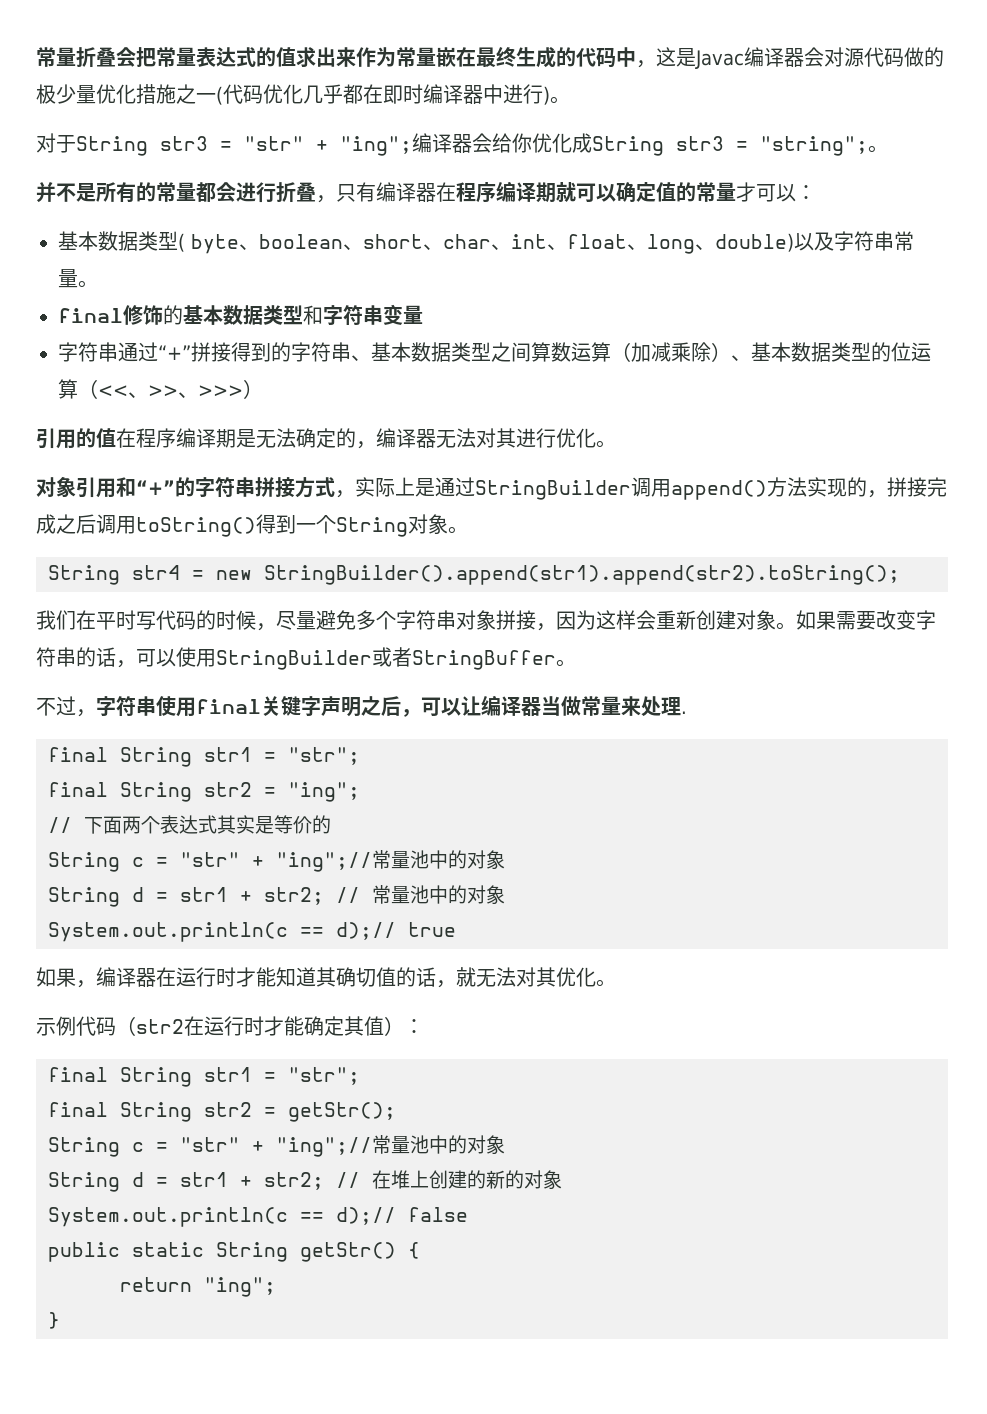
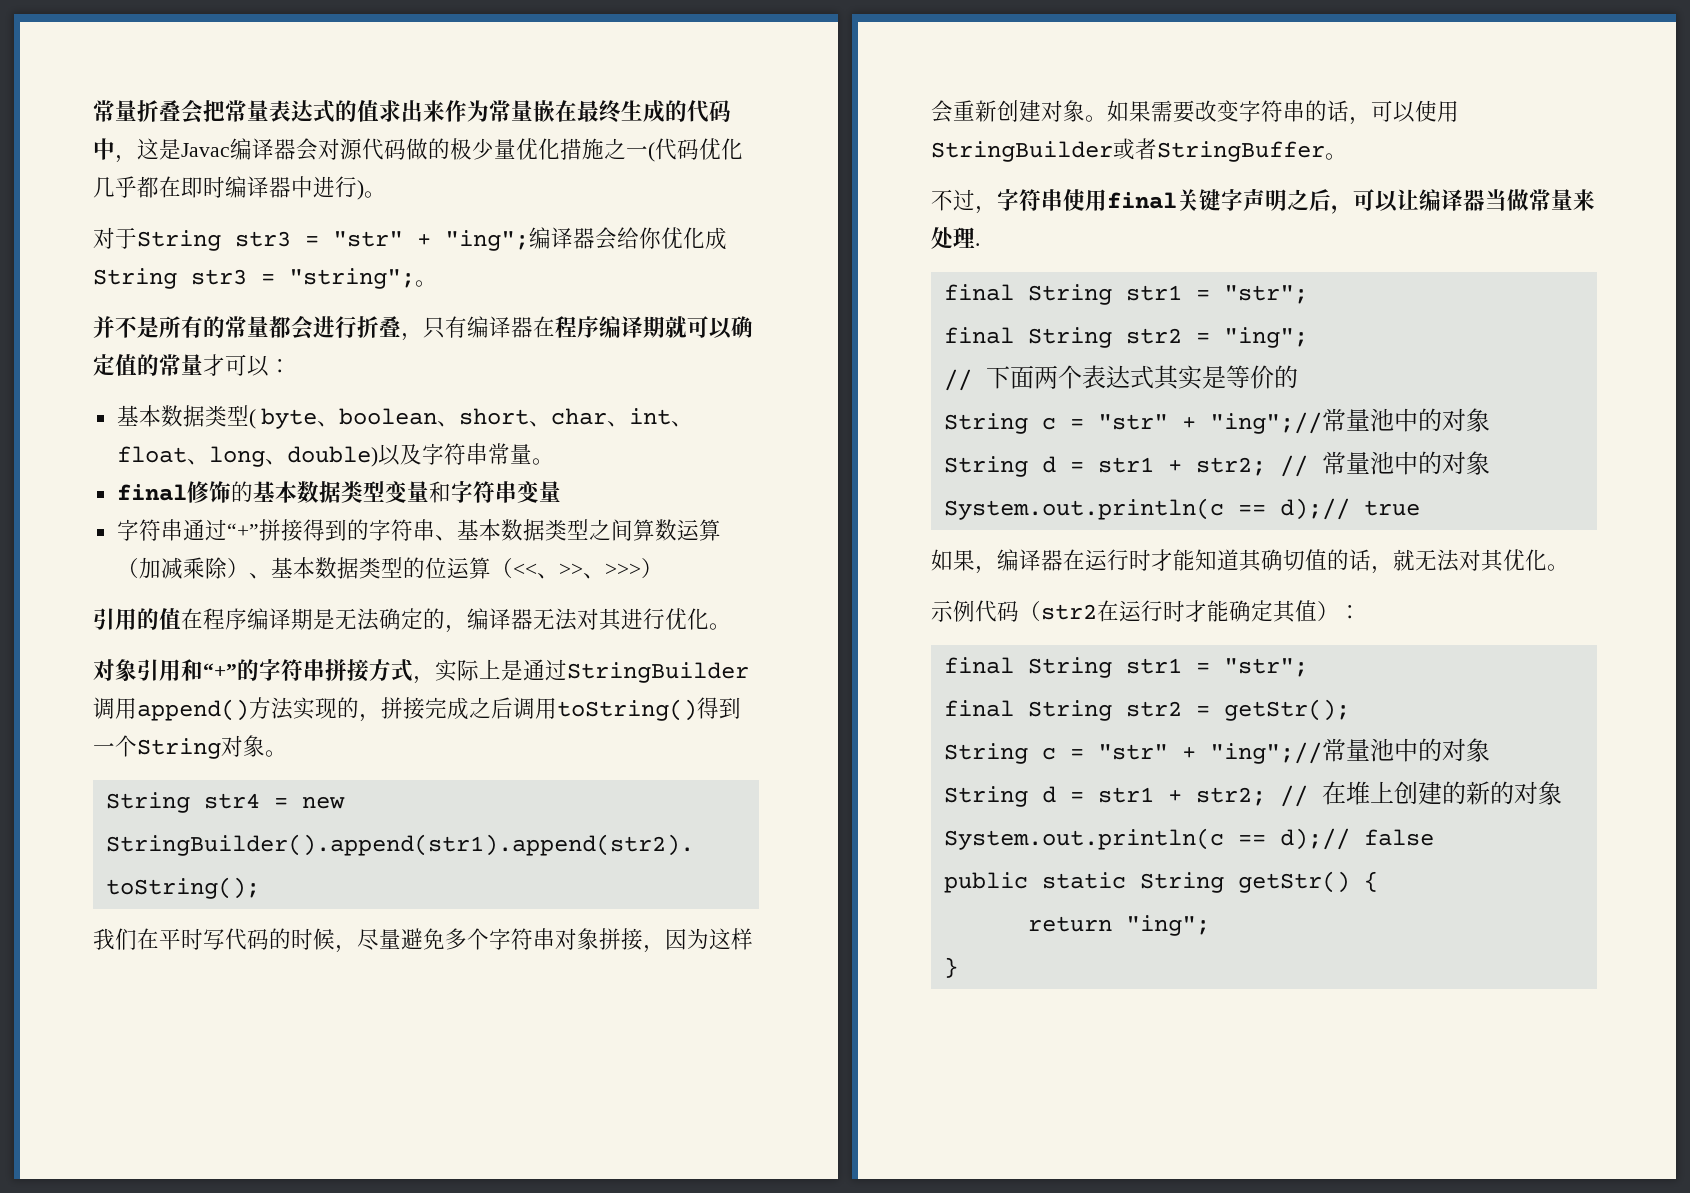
- final修饰的基本数据类型和字符串变量
+ final修饰的基本数据类型变量和字符串变量

